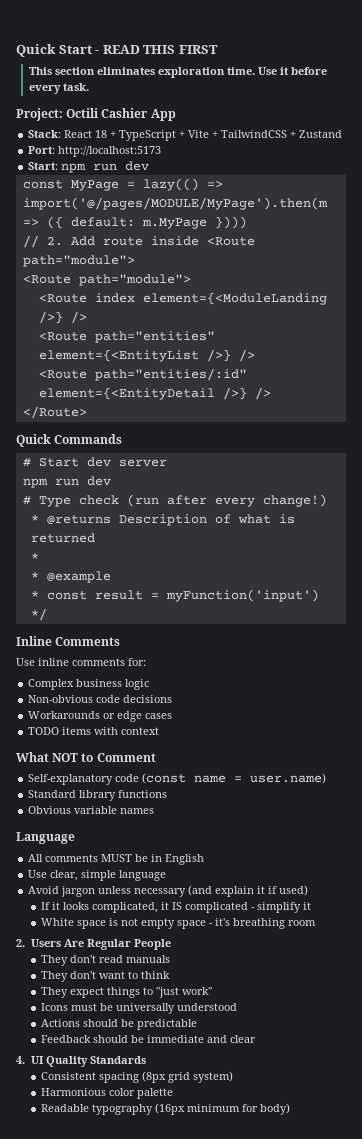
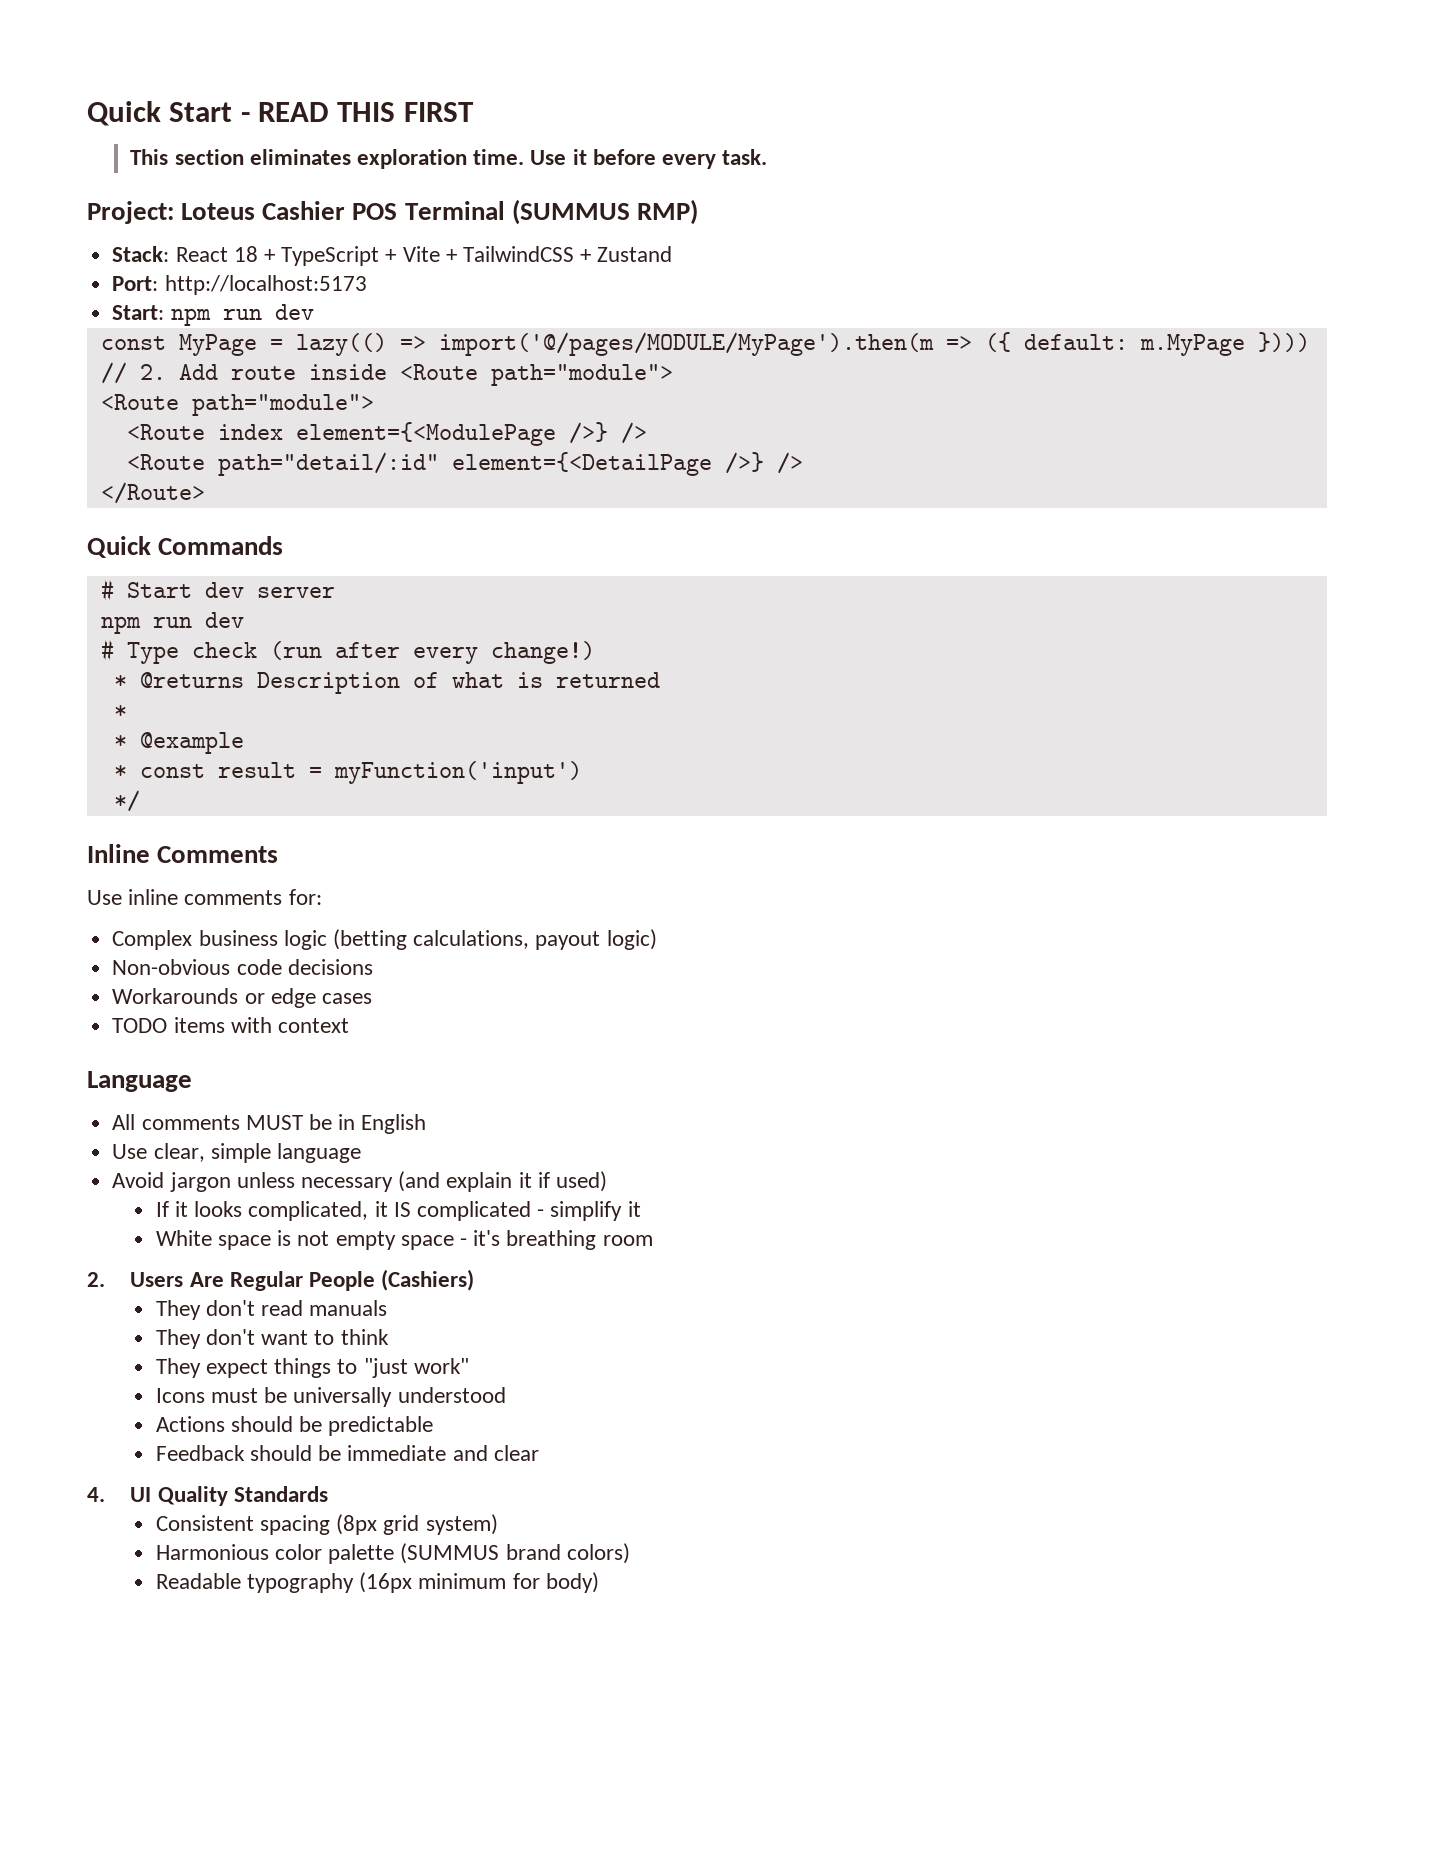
- Project: Octili Cashier App
+ Project: Loteus Cashier POS Terminal (SUMMUS RMP)
- <Route index element={<ModuleLanding />} />
- <Route path="entities" element={<EntityList />} />
- <Route path="entities/:id" element={<EntityDetail />} />
+ <Route index element={<ModulePage />} />
+ <Route path="detail/:id" element={<DetailPage />} />
- Complex business logic
+ Complex business logic (betting calculations, payout logic)
- What NOT to Comment
- Self-explanatory code (const name = user.name)
- Standard library functions
- Obvious variable names
- 2. Users Are Regular People
+ 2. Users Are Regular People (Cashiers)
- Harmonious color palette
+ Harmonious color palette (SUMMUS brand colors)

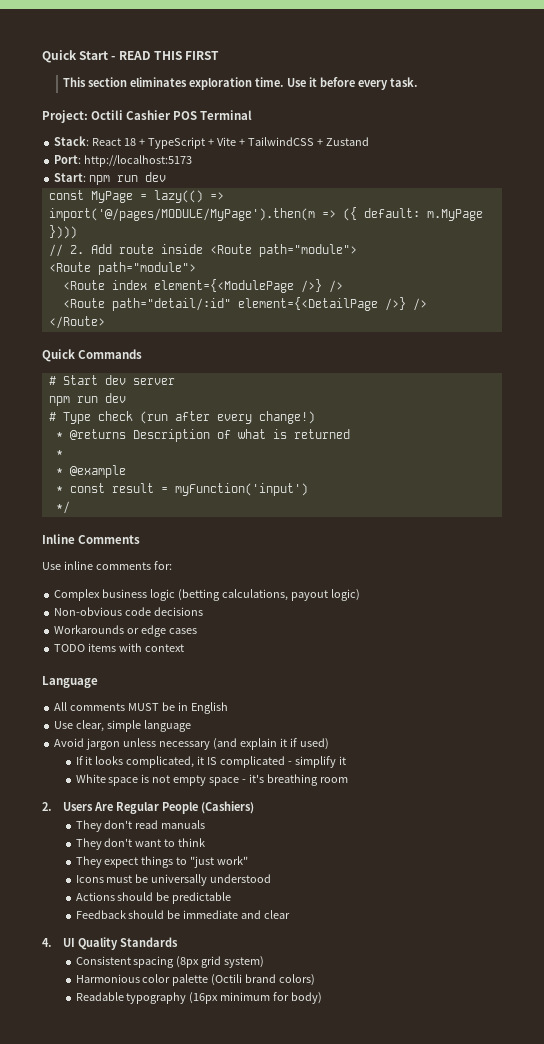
- Project: Loteus Cashier POS Terminal (SUMMUS RMP)
+ Project: Octili Cashier POS Terminal
- Harmonious color palette (SUMMUS brand colors)
+ Harmonious color palette (Octili brand colors)

